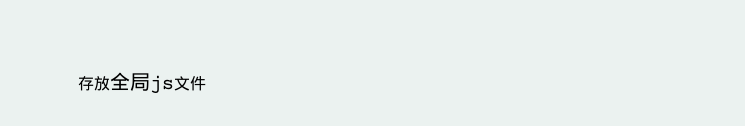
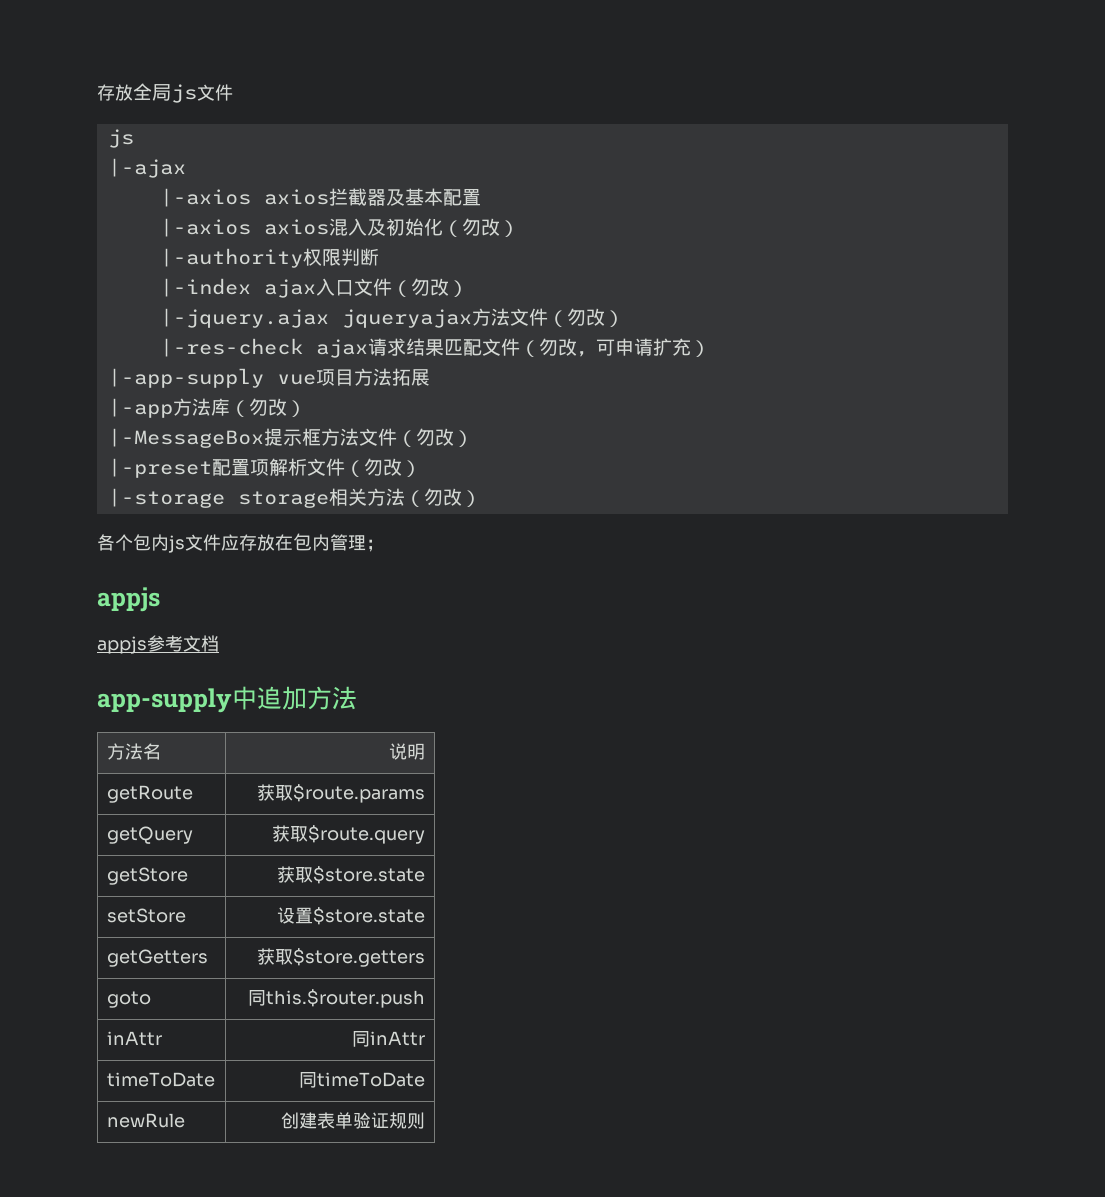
  存放全局js文件
+ js
+ |-ajax
+ |-axios axios拦截器及基本配置
+ |-axios axios混入及初始化（勿改）
+ |-authority权限判断
+ |-index ajax入口文件（勿改）
+ |-jquery.ajax jqueryajax方法文件（勿改）
+ |-res-check ajax请求结果匹配文件（勿改，可申请扩充）
+ |-app-supply vue项目方法拓展
+ |-app方法库（勿改）
+ |-MessageBox提示框方法文件（勿改）
+ |-preset配置项解析文件（勿改）
+ |-storage storage相关方法（勿改）
+ 各个包内js文件应存放在包内管理；
+ appjs
+ appjs参考文档
+ app-supply中追加方法
+ 方法名 | 说明
+ getRoute | 获取$route.params
+ getQuery | 获取$route.query
+ getStore | 获取$store.state
+ setStore | 设置$store.state
+ getGetters | 获取$store.getters
+ goto | 同this.$router.push
+ inAttr | 同inAttr
+ timeToDate | 同timeToDate
+ newRule | 创建表单验证规则

